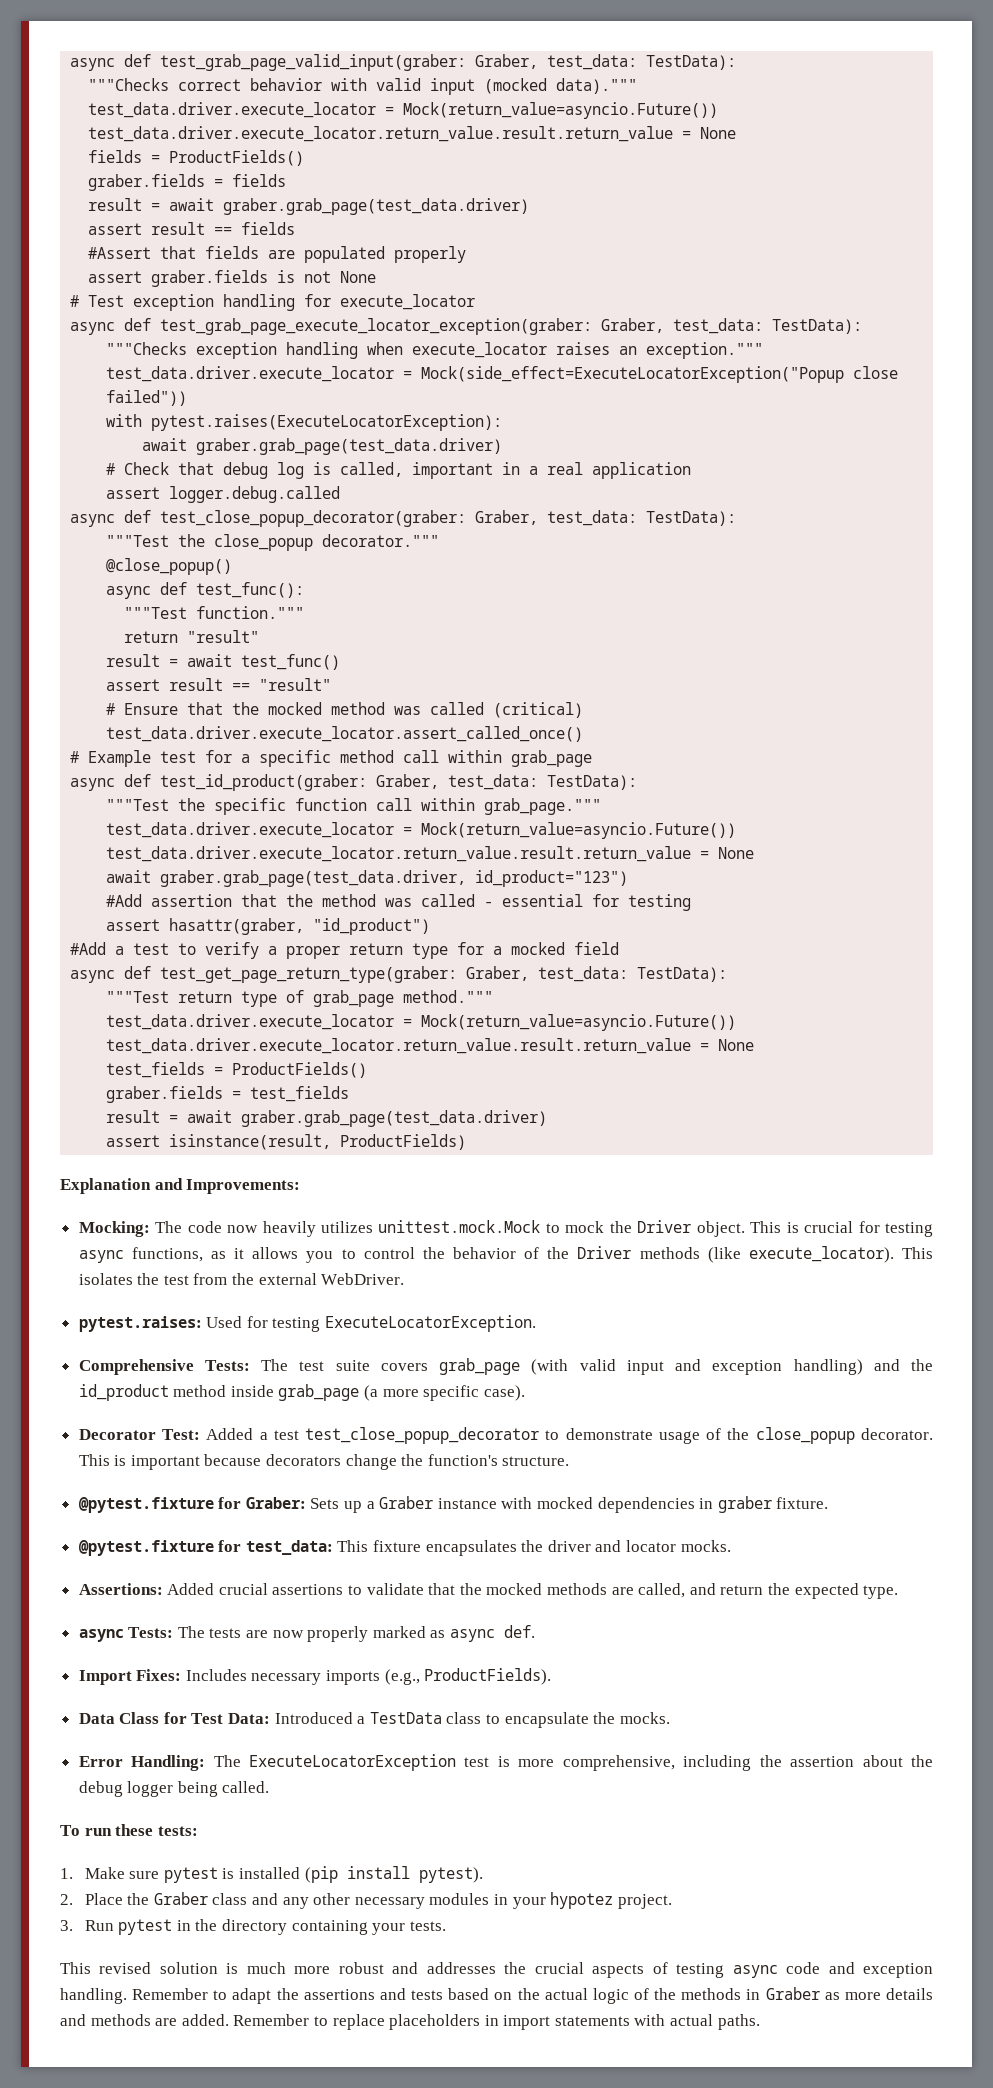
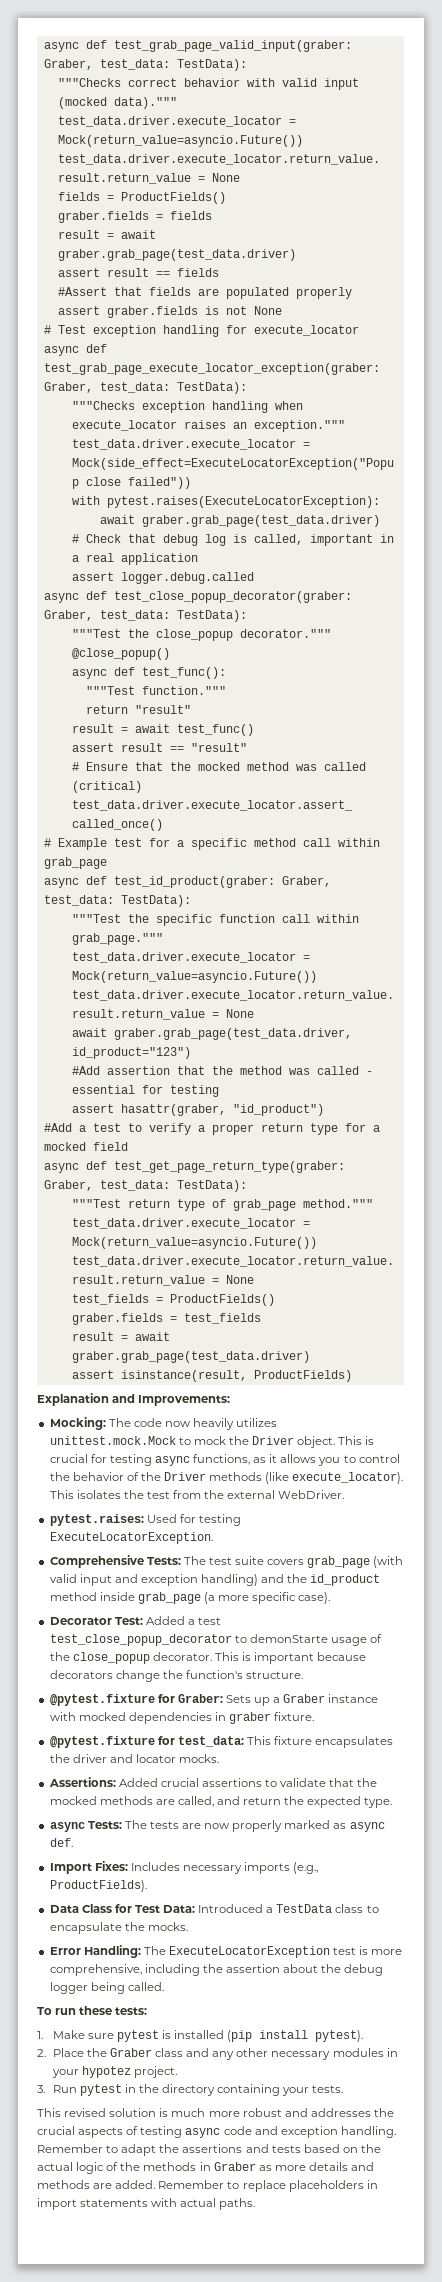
- Decorator Test: Added a test test_close_popup_decorator to demonstrate usage of the close_popup decorator.
+ Decorator Test: Added a test test_close_popup_decorator to demonStarte usage of the close_popup decorator.

